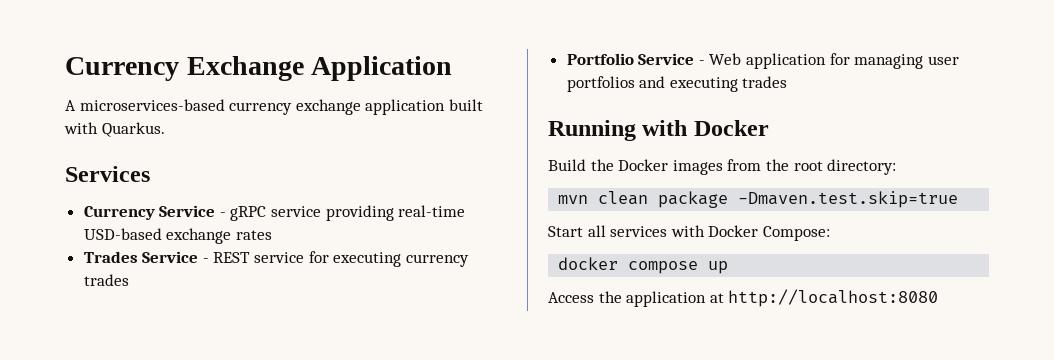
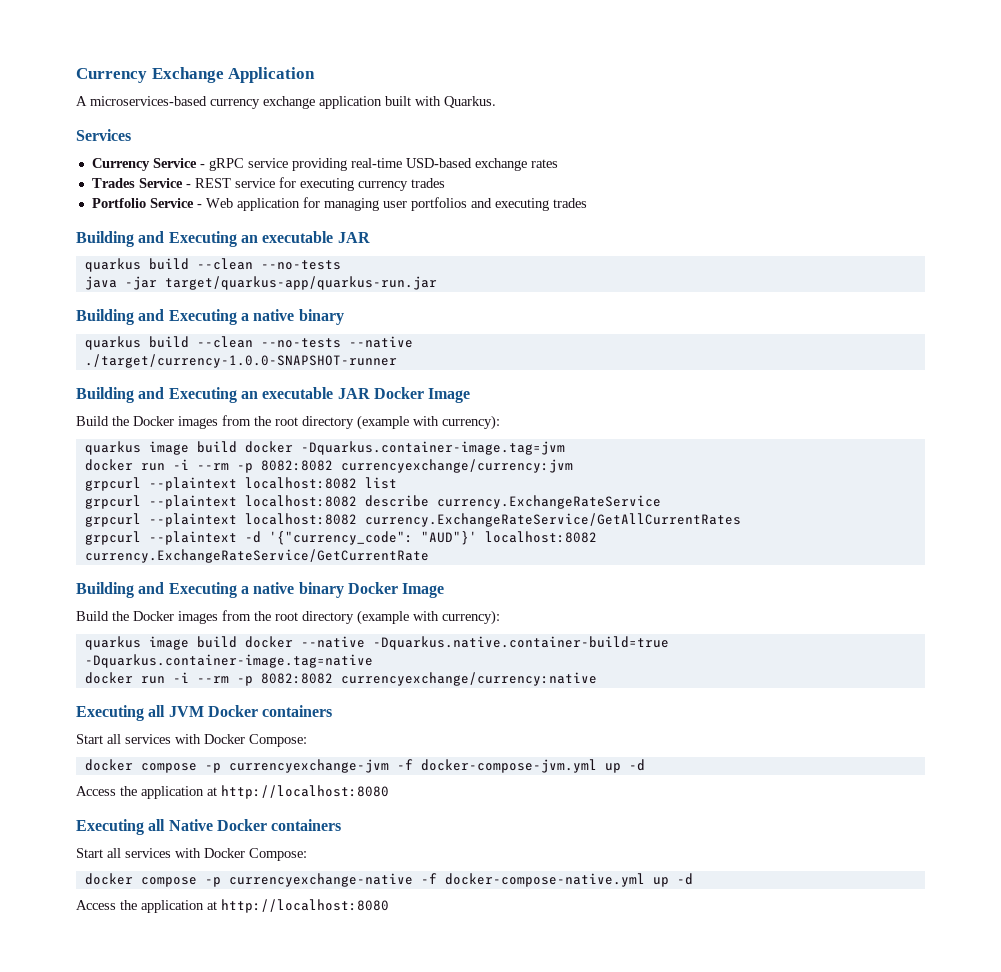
  Portfolio Service - Web application for managing user portfolios and executing trades
- Running with Docker
- Build the Docker images from the root directory:
- mvn clean package -Dmaven.test.skip=true
+ Building and Executing an executable JAR
+ quarkus build --clean --no-tests
+ java -jar target/quarkus-app/quarkus-run.jar
+ Building and Executing a native binary
+ quarkus build --clean --no-tests --native
+ ./target/currency-1.0.0-SNAPSHOT-runner
+ Building and Executing an executable JAR Docker Image
+ Build the Docker images from the root directory (example with currency):
+ quarkus image build docker -Dquarkus.container-image.tag=jvm
+ docker run -i --rm -p 8082:8082 currencyexchange/currency:jvm
+ grpcurl --plaintext localhost:8082 list
+ grpcurl --plaintext localhost:8082 describe currency.ExchangeRateService
+ grpcurl --plaintext localhost:8082 currency.ExchangeRateService/GetAllCurrentRates
+ grpcurl --plaintext -d '{"currency_code": "AUD"}' localhost:8082 currency.ExchangeRateService/GetCurrentRate
+ Building and Executing a native binary Docker Image
+ Build the Docker images from the root directory (example with currency):
+ quarkus image build docker --native -Dquarkus.native.container-build=true -Dquarkus.container-image.tag=native
+ docker run -i --rm -p 8082:8082 currencyexchange/currency:native
+ Executing all JVM Docker containers
  Start all services with Docker Compose:
- docker compose up
+ docker compose -p currencyexchange-jvm -f docker-compose-jvm.yml up -d
+ Access the application at http://localhost:8080
+ Executing all Native Docker containers
+ Start all services with Docker Compose:
+ docker compose -p currencyexchange-native -f docker-compose-native.yml up -d

